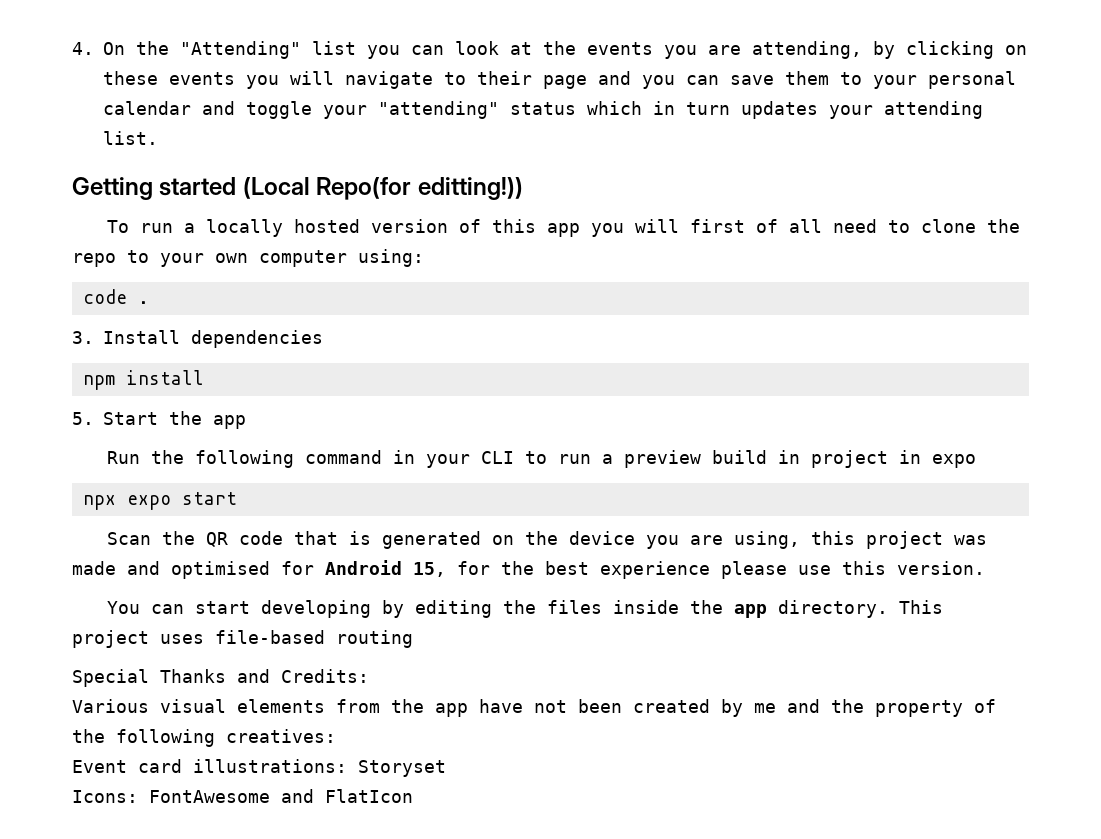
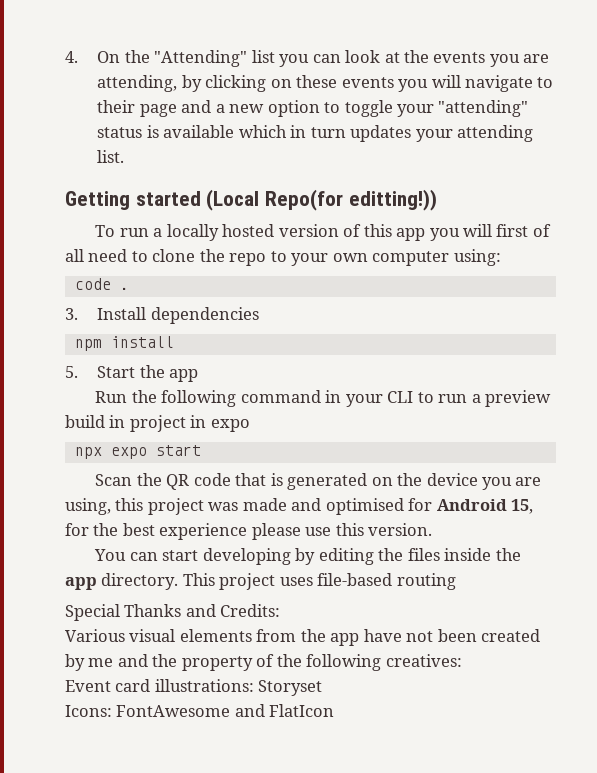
- 4. On the "Attending" list you can look at the events you are attending, by clicking on these events you will navigate to their page and you can save them to your personal calendar and toggle your "attending" status which in turn updates your attending list.
+ 4. On the "Attending" list you can look at the events you are attending, by clicking on these events you will navigate to their page and a new option to toggle your "attending" status is available which in turn updates your attending list.

